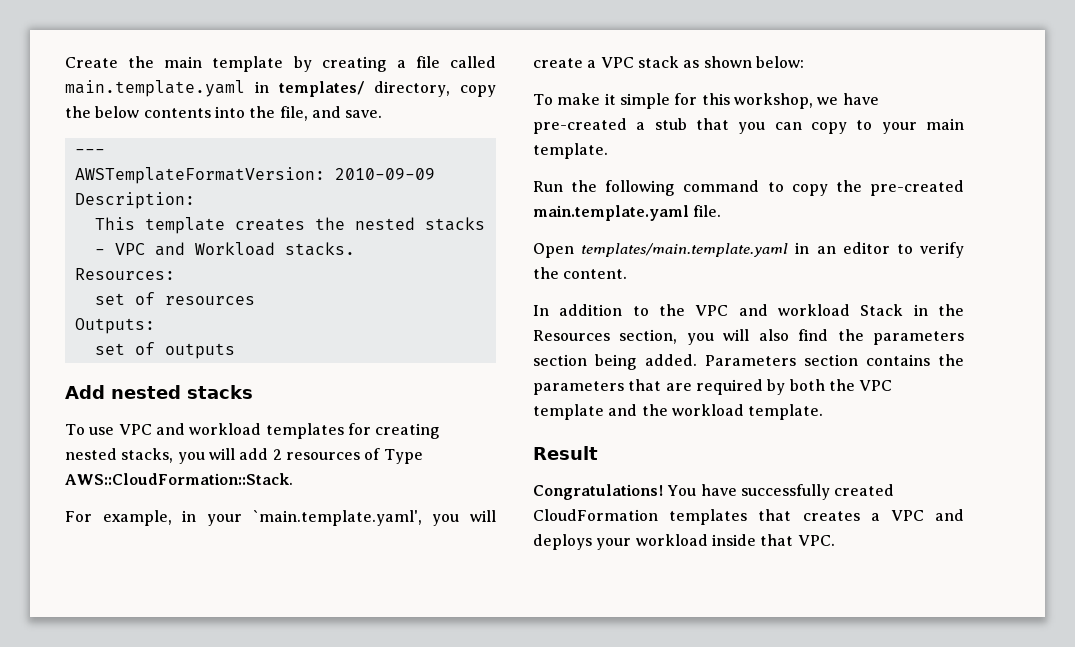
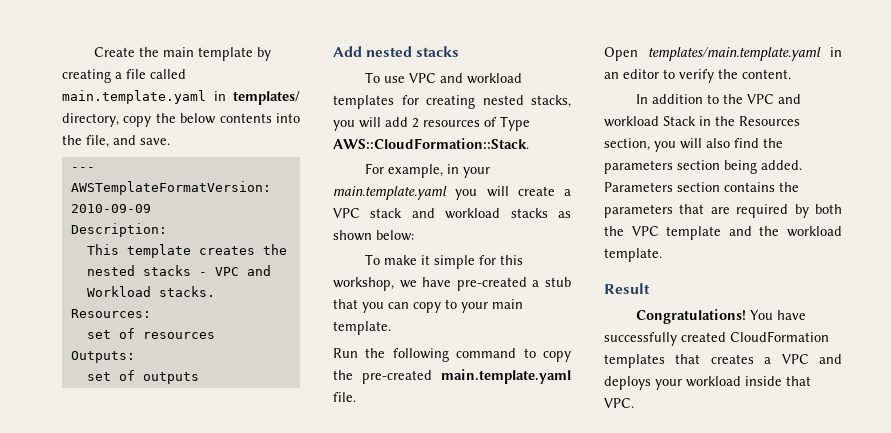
- For example, in your `main.template.yaml', you will create a VPC stack as shown below:
+ For example, in your main.template.yaml you will create a VPC stack and workload stacks as shown below:

